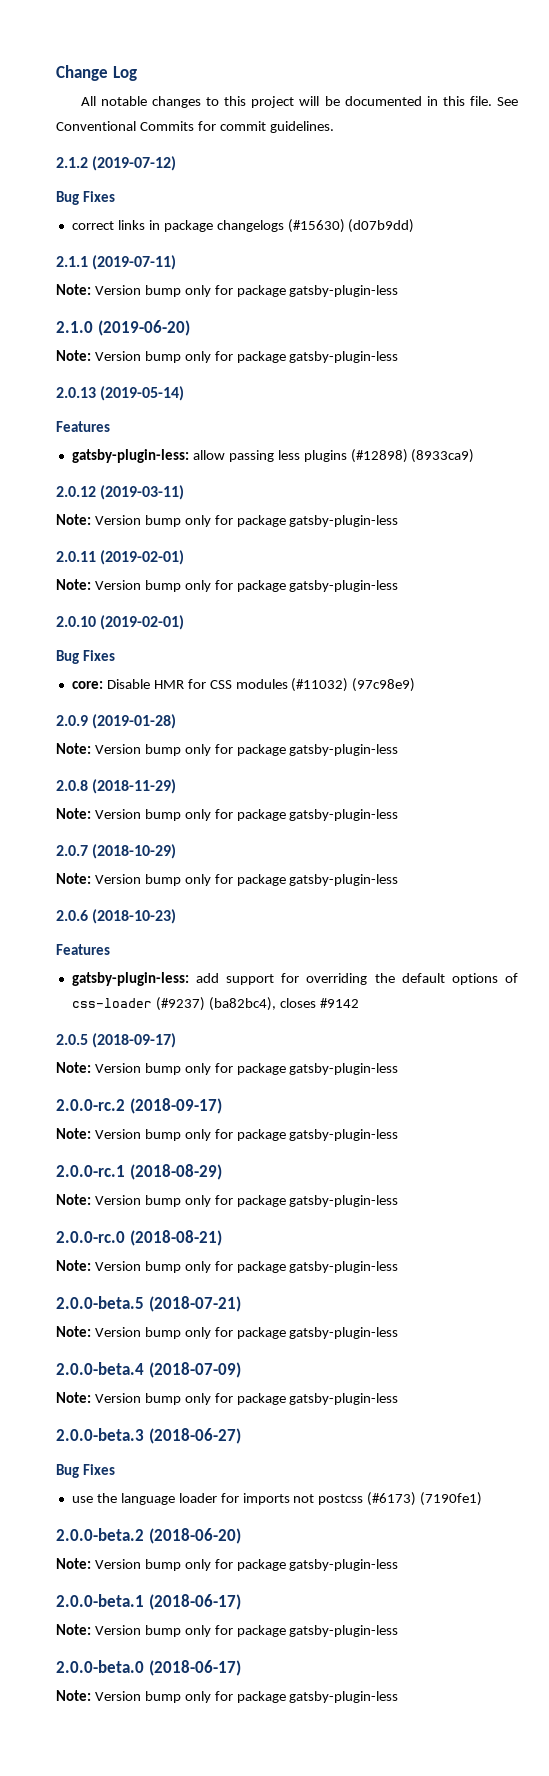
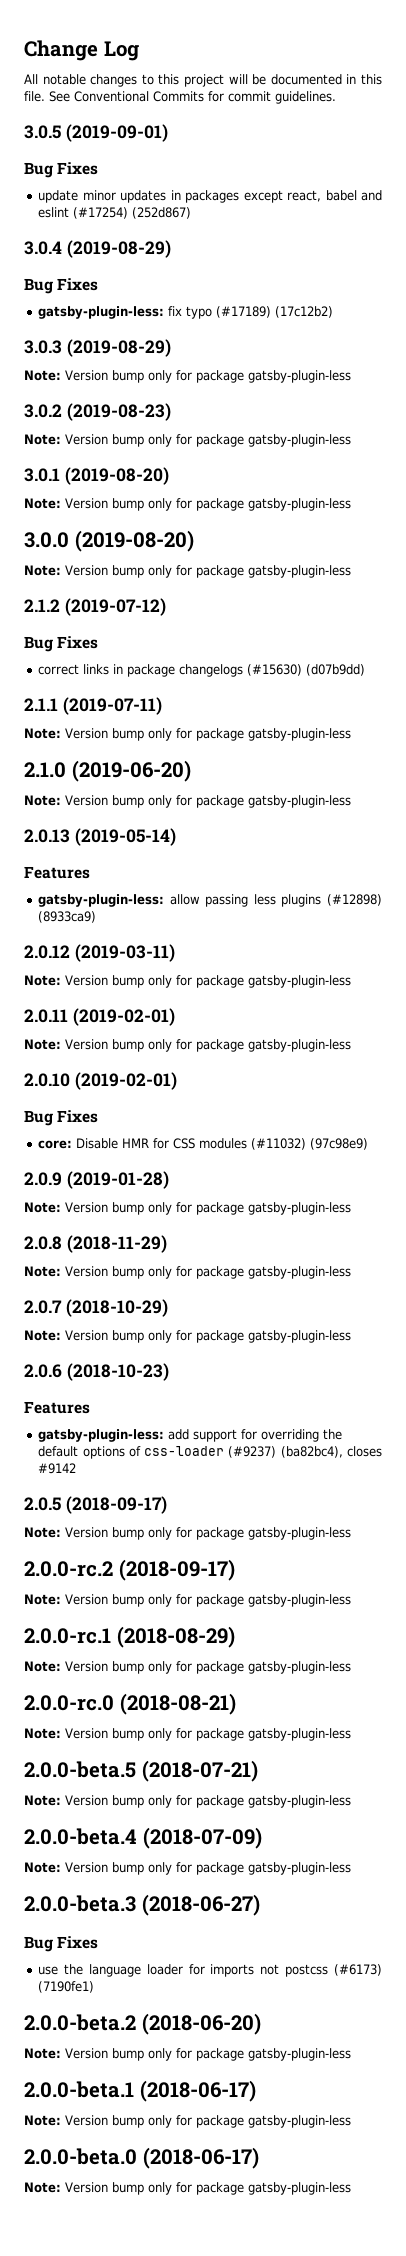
+ 3.0.5 (2019-09-01)
+ Bug Fixes
+ update minor updates in packages except react, babel and eslint (#17254) (252d867)
+ 3.0.4 (2019-08-29)
+ Bug Fixes
+ gatsby-plugin-less: fix typo (#17189) (17c12b2)
+ 3.0.3 (2019-08-29)
+ Note: Version bump only for package gatsby-plugin-less
+ 3.0.2 (2019-08-23)
+ Note: Version bump only for package gatsby-plugin-less
+ 3.0.1 (2019-08-20)
+ Note: Version bump only for package gatsby-plugin-less
+ 3.0.0 (2019-08-20)
+ Note: Version bump only for package gatsby-plugin-less

